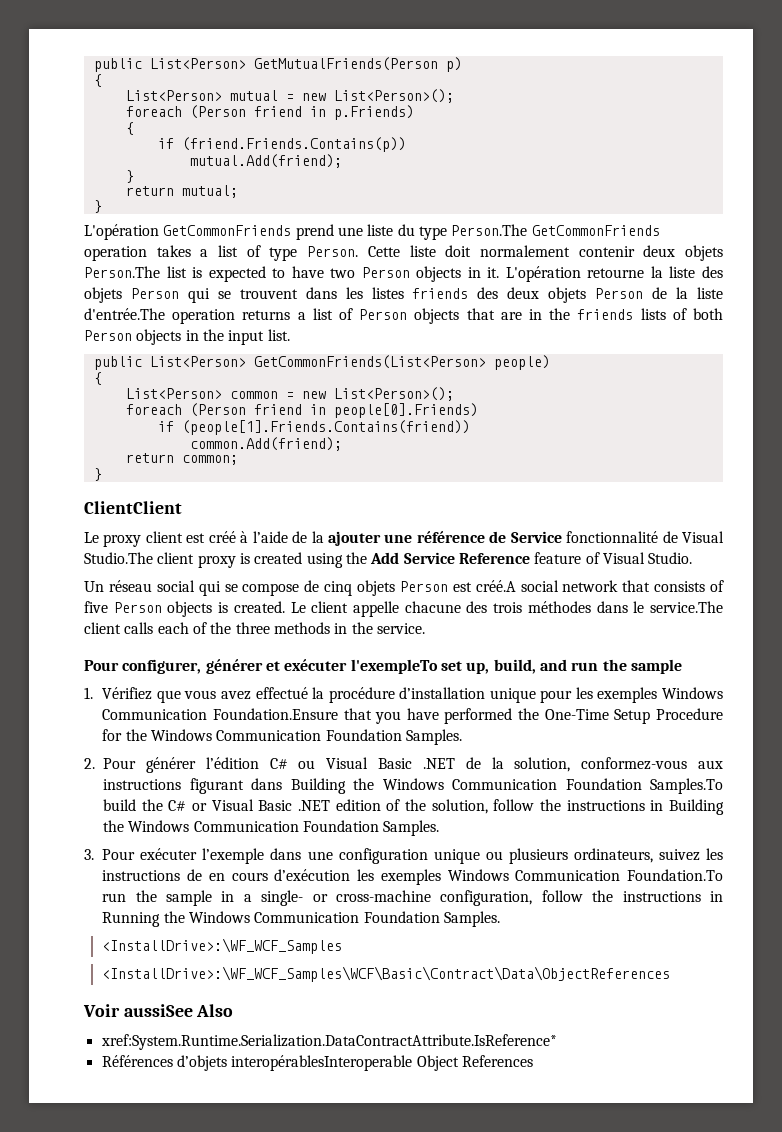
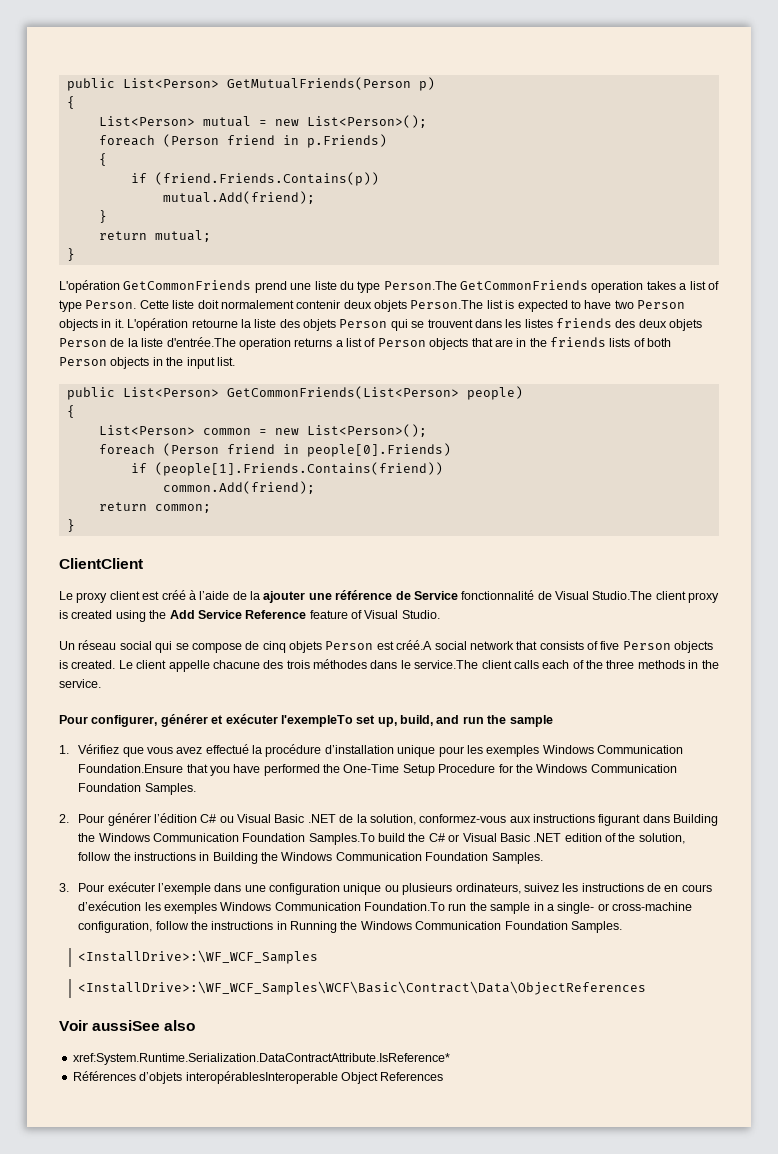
- Voir aussiSee Also
+ Voir aussiSee also

